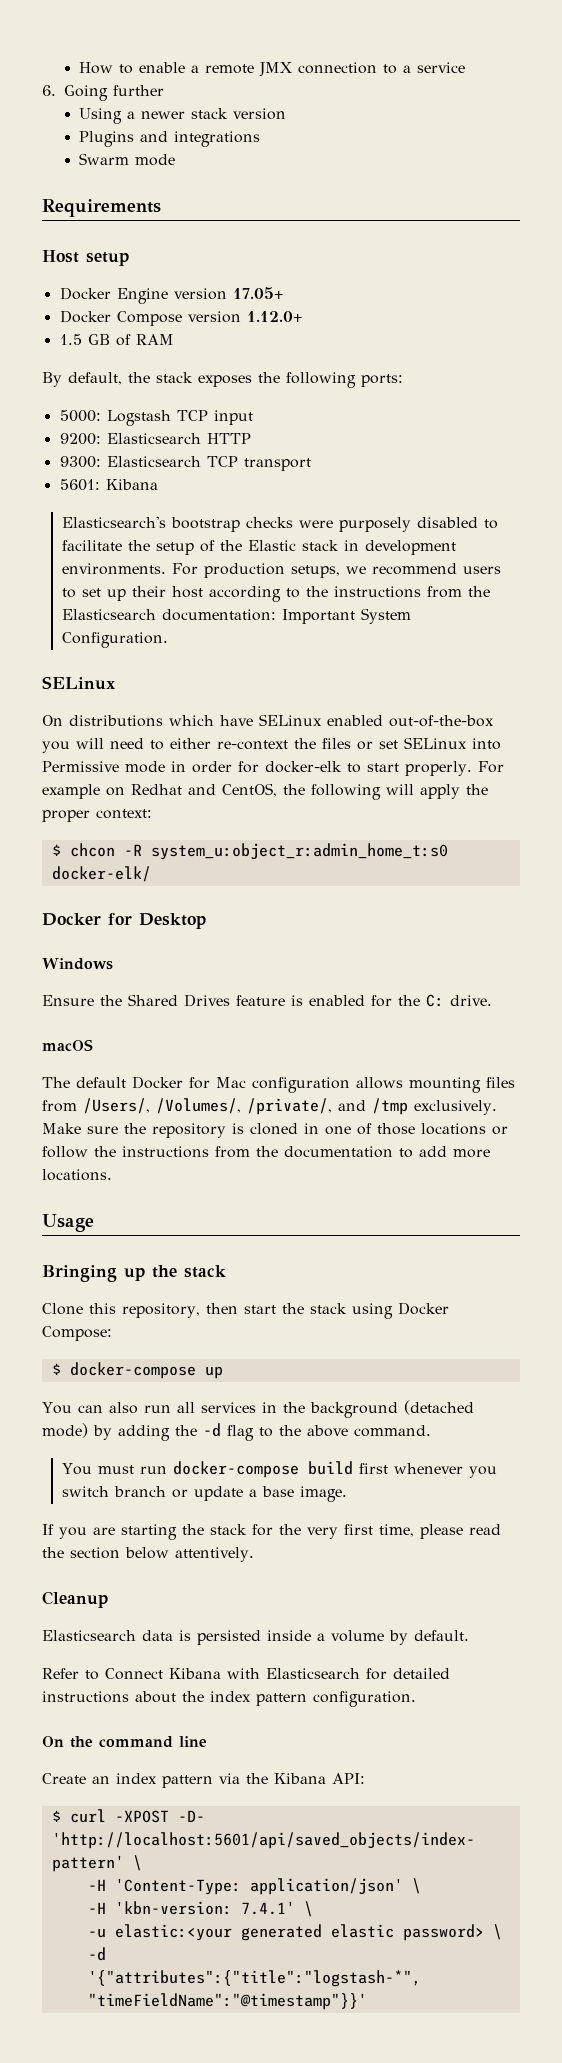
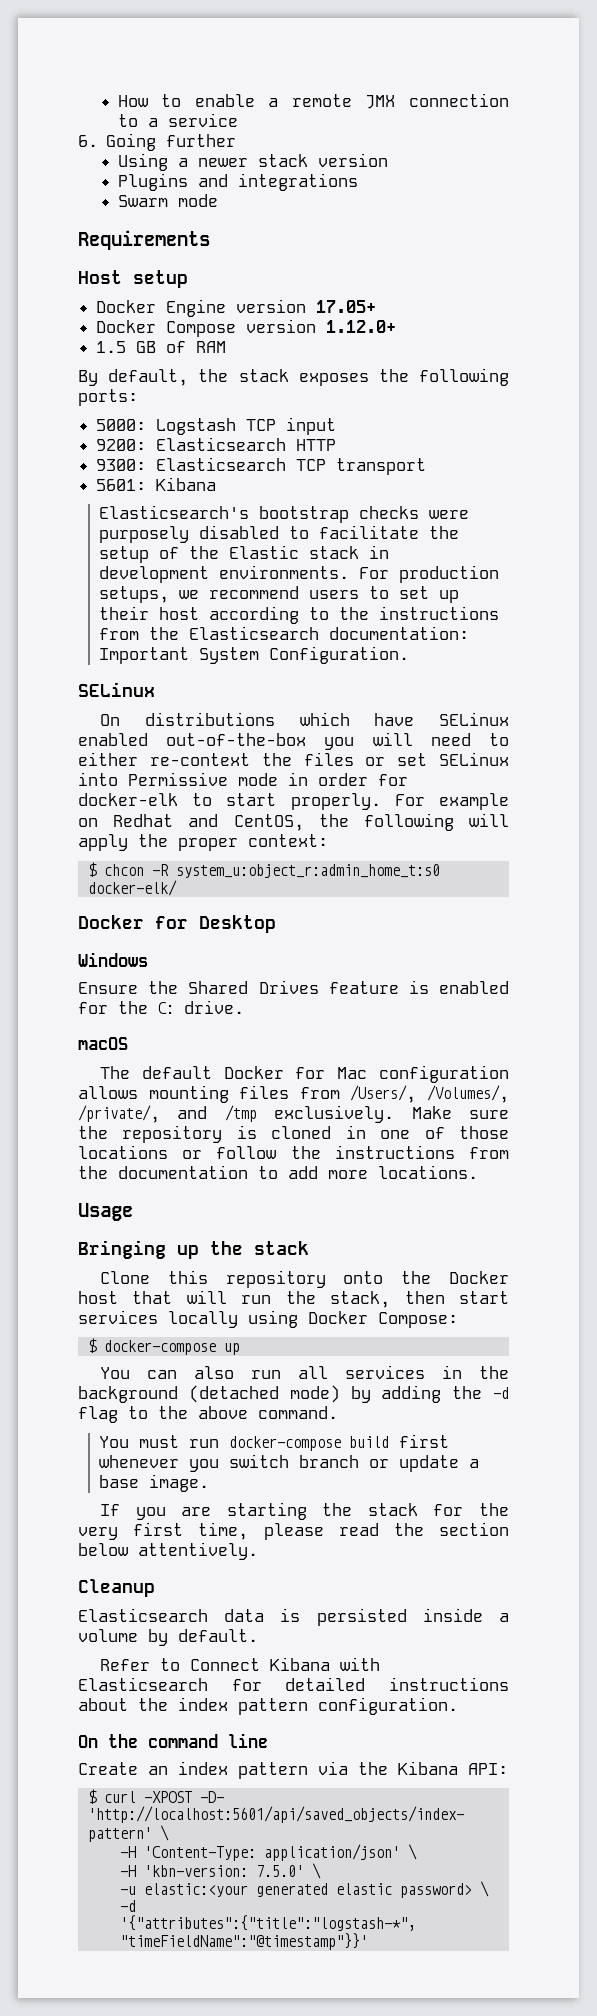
- Clone this repository, then start the stack using Docker Compose:
+ Clone this repository onto the Docker host that will run the stack, then start services locally using Docker Compose:
- -H 'kbn-version: 7.4.1' \
+ -H 'kbn-version: 7.5.0' \

